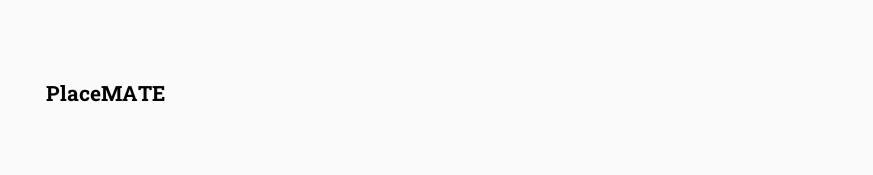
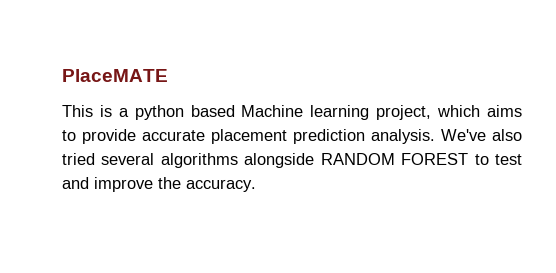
+ This is a python based Machine learning project, which aims to provide accurate placement prediction analysis. We've also tried several algorithms alongside RANDOM FOREST to test and improve the accuracy.

